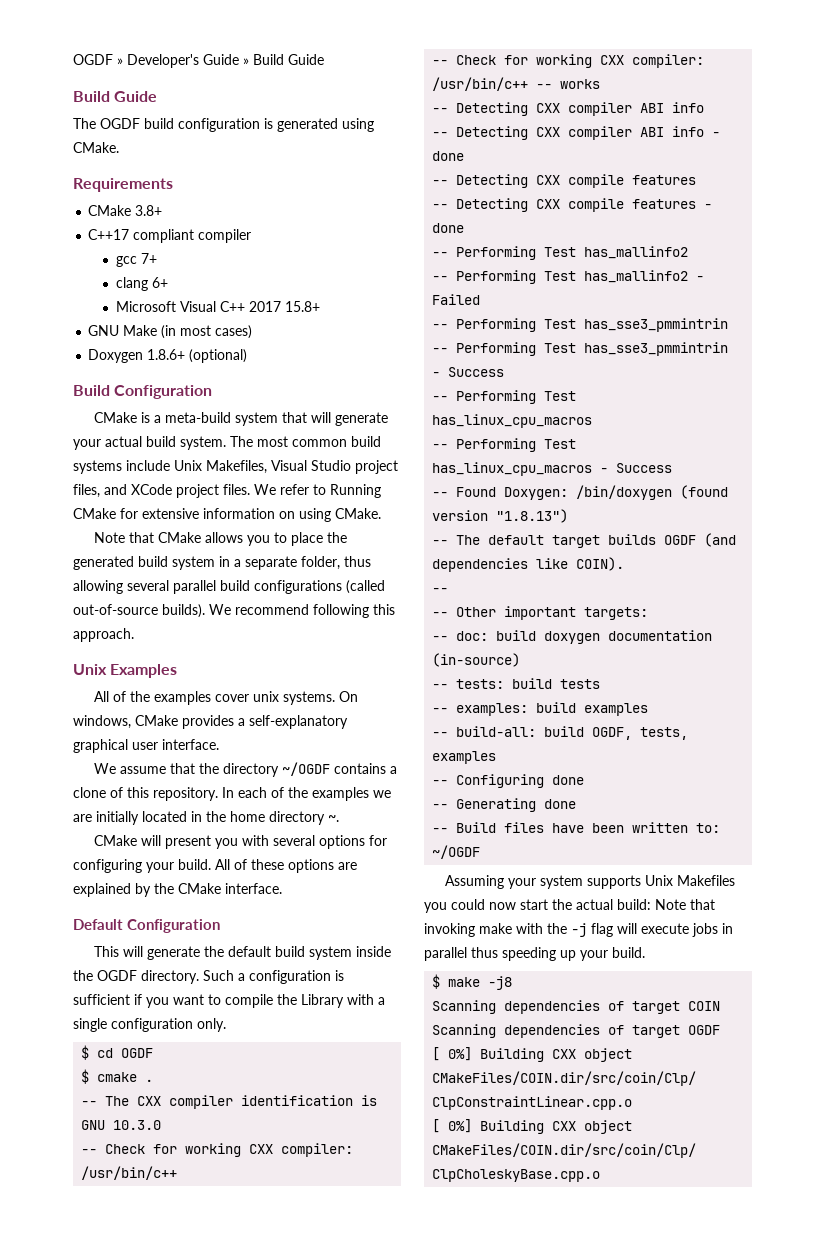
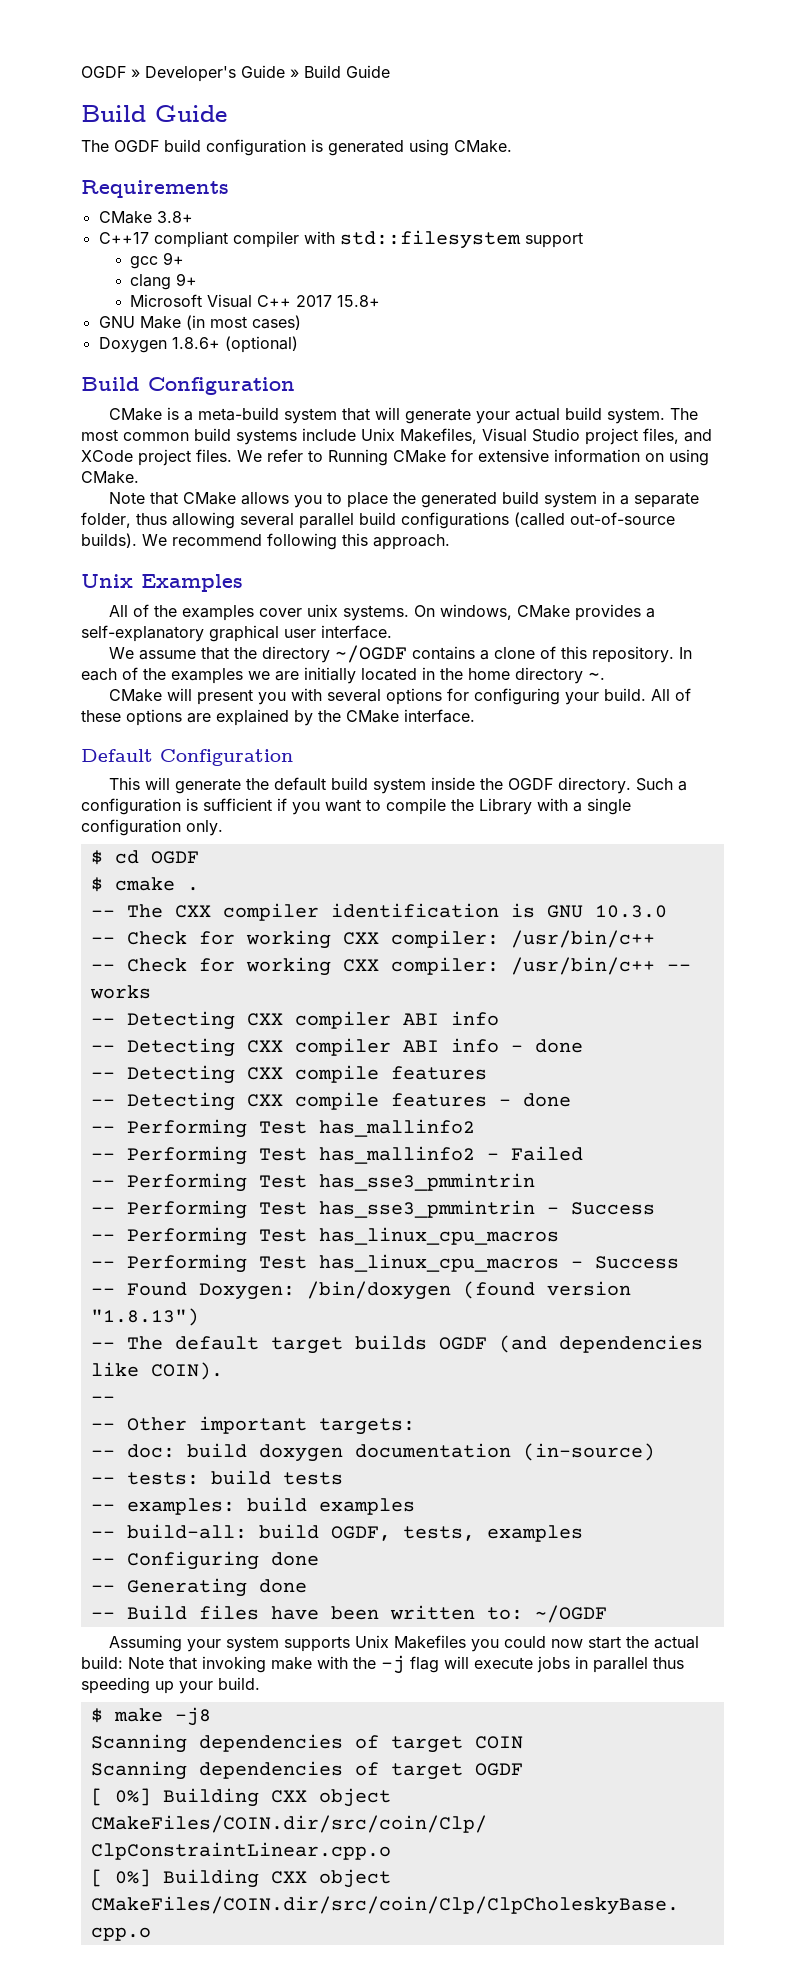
- C++17 compliant compiler
+ C++17 compliant compiler with std::filesystem support
- gcc 7+
+ gcc 9+
- clang 6+
+ clang 9+

